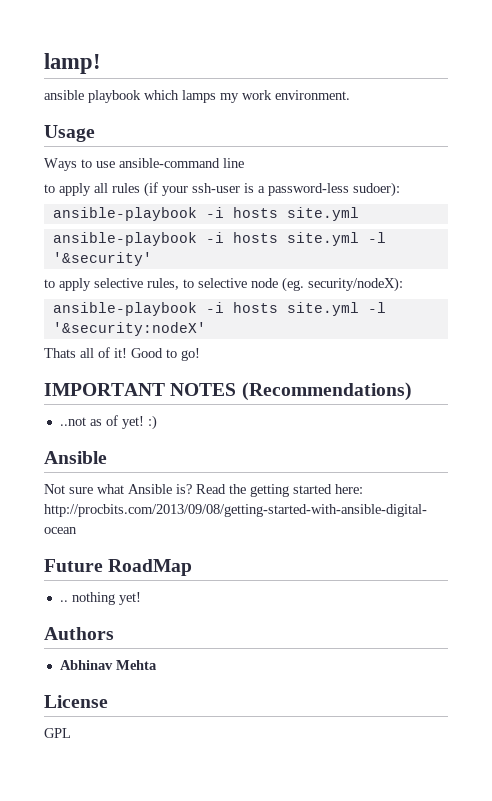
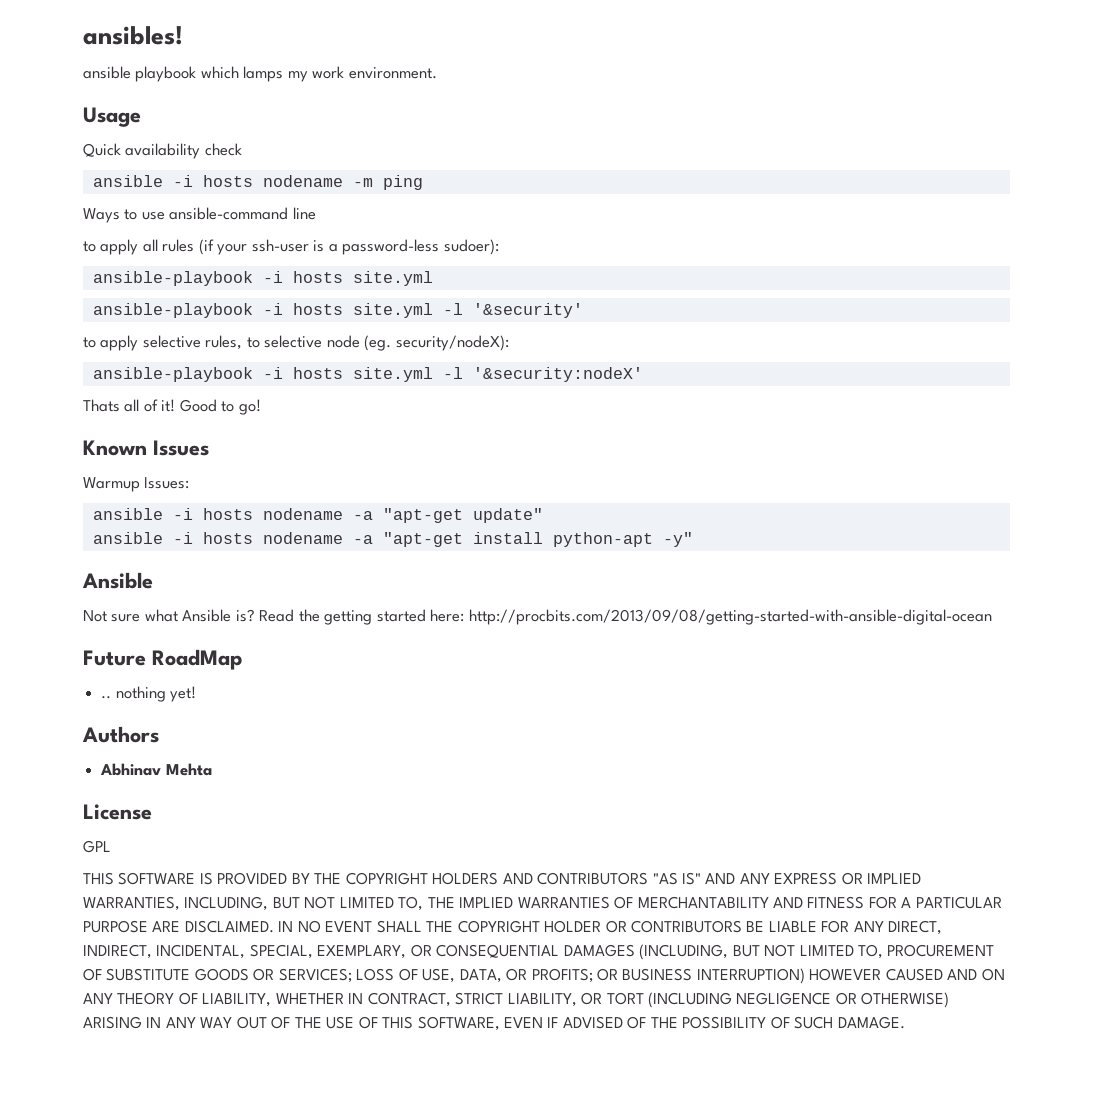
- lamp!
+ ansibles!
+ Quick availability check
+ ansible -i hosts nodename -m ping
- IMPORTANT NOTES (Recommendations)
- ..not as of yet! :)
+ Known Issues
+ Warmup Issues:
+ ansible -i hosts nodename -a "apt-get update"
+ ansible -i hosts nodename -a "apt-get install python-apt -y"
+ THIS SOFTWARE IS PROVIDED BY THE COPYRIGHT HOLDERS AND CONTRIBUTORS "AS IS" AND ANY EXPRESS OR IMPLIED WARRANTIES, INCLUDING, BUT NOT LIMITED TO, THE IMPLIED WARRANTIES OF MERCHANTABILITY AND FITNESS FOR A PARTICULAR PURPOSE ARE DISCLAIMED. IN NO EVENT SHALL THE COPYRIGHT HOLDER OR CONTRIBUTORS BE LIABLE FOR ANY DIRECT, INDIRECT, INCIDENTAL, SPECIAL, EXEMPLARY, OR CONSEQUENTIAL DAMAGES (INCLUDING, BUT NOT LIMITED TO, PROCUREMENT OF SUBSTITUTE GOODS OR SERVICES; LOSS OF USE, DATA, OR PROFITS; OR BUSINESS INTERRUPTION) HOWEVER CAUSED AND ON ANY THEORY OF LIABILITY, WHETHER IN CONTRACT, STRICT LIABILITY, OR TORT (INCLUDING NEGLIGENCE OR OTHERWISE) ARISING IN ANY WAY OUT OF THE USE OF THIS SOFTWARE, EVEN IF ADVISED OF THE POSSIBILITY OF SUCH DAMAGE.

